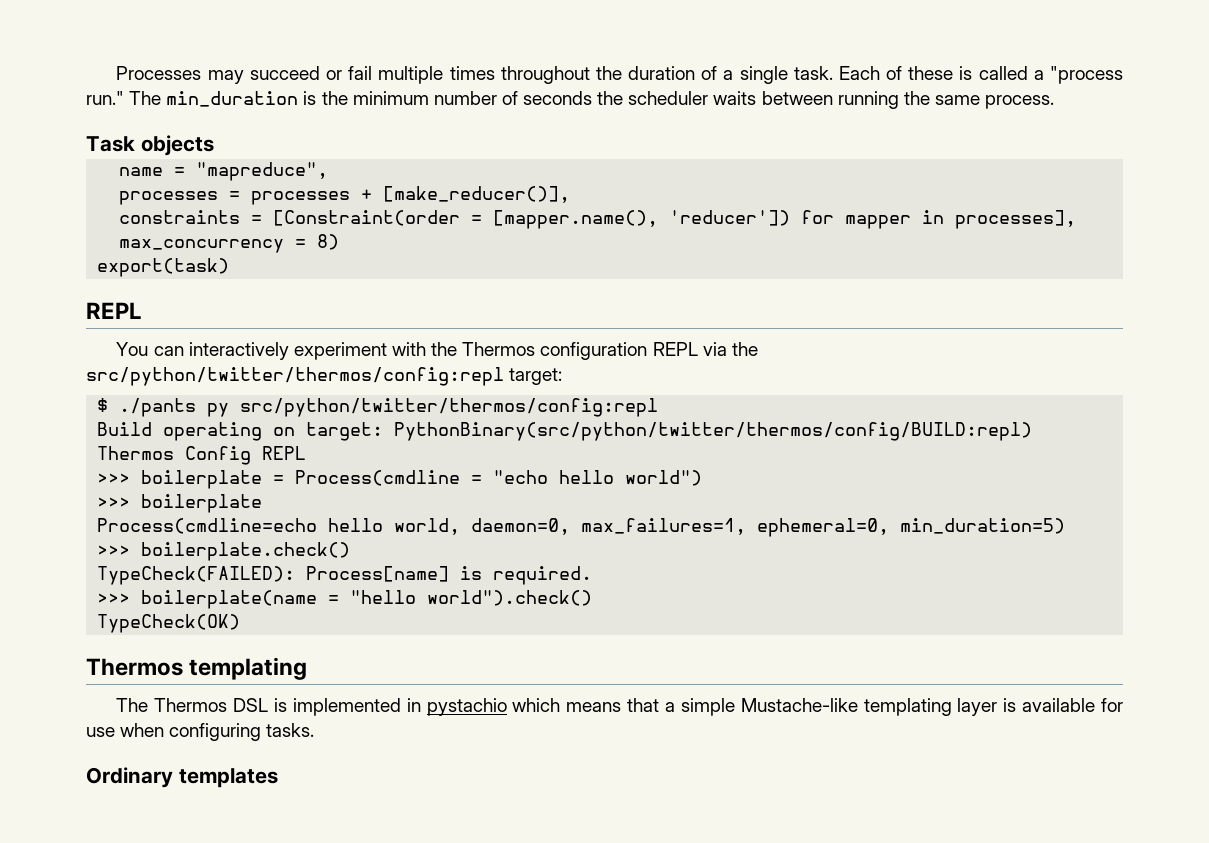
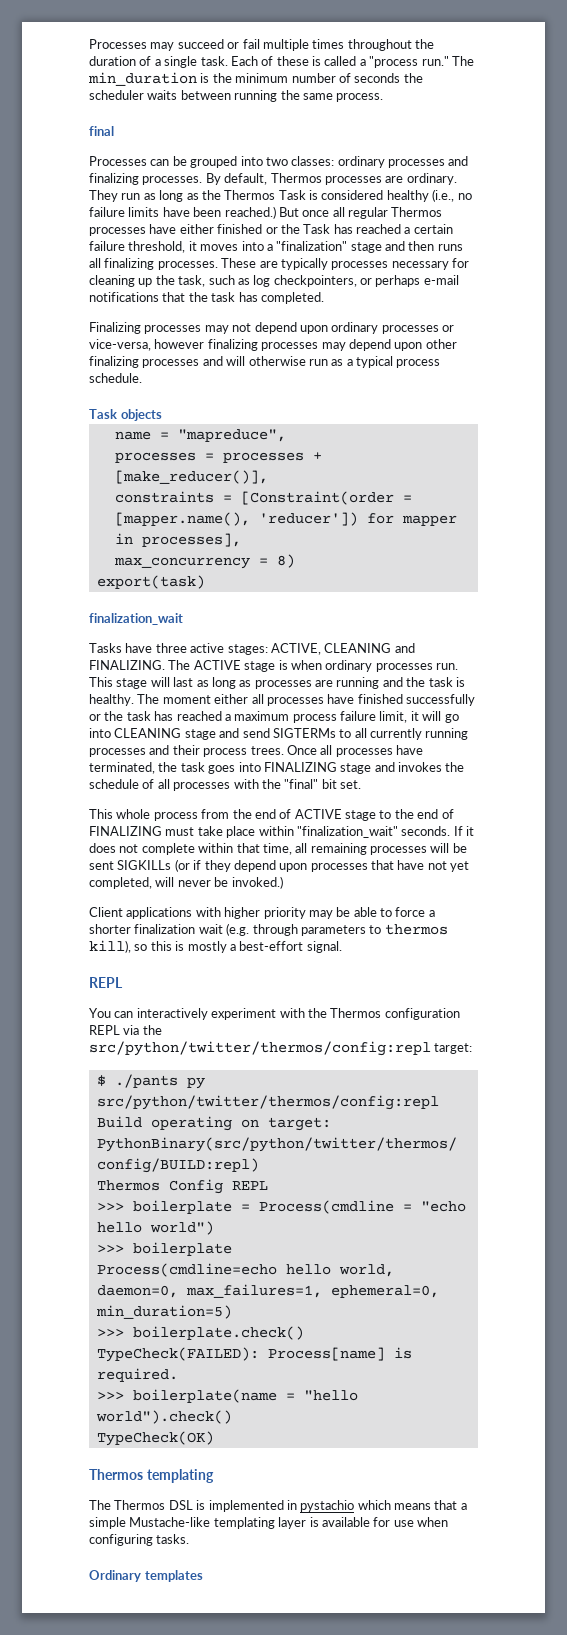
+ final
+ Processes can be grouped into two classes: ordinary processes and finalizing processes. By default, Thermos processes are ordinary. They run as long as the Thermos Task is considered healthy (i.e., no failure limits have been reached.) But once all regular Thermos processes have either finished or the Task has reached a certain failure threshold, it moves into a "finalization" stage and then runs all finalizing processes. These are typically processes necessary for cleaning up the task, such as log checkpointers, or perhaps e-mail notifications that the task has completed.
+ Finalizing processes may not depend upon ordinary processes or vice-versa, however finalizing processes may depend upon other finalizing processes and will otherwise run as a typical process schedule.
+ finalization_wait
+ Tasks have three active stages: ACTIVE, CLEANING and FINALIZING. The ACTIVE stage is when ordinary processes run. This stage will last as long as processes are running and the task is healthy. The moment either all processes have finished successfully or the task has reached a maximum process failure limit, it will go into CLEANING stage and send SIGTERMs to all currently running processes and their process trees. Once all processes have terminated, the task goes into FINALIZING stage and invokes the schedule of all processes with the "final" bit set.
+ This whole process from the end of ACTIVE stage to the end of FINALIZING must take place within "finalization_wait" seconds. If it does not complete within that time, all remaining processes will be sent SIGKILLs (or if they depend upon processes that have not yet completed, will never be invoked.)
+ Client applications with higher priority may be able to force a shorter finalization wait (e.g. through parameters to thermos kill), so this is mostly a best-effort signal.

